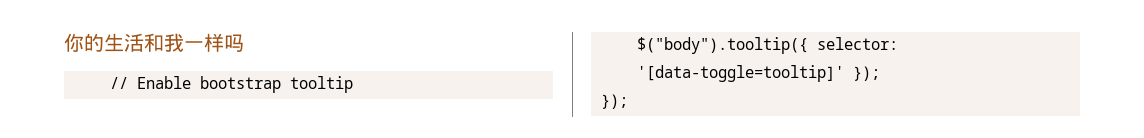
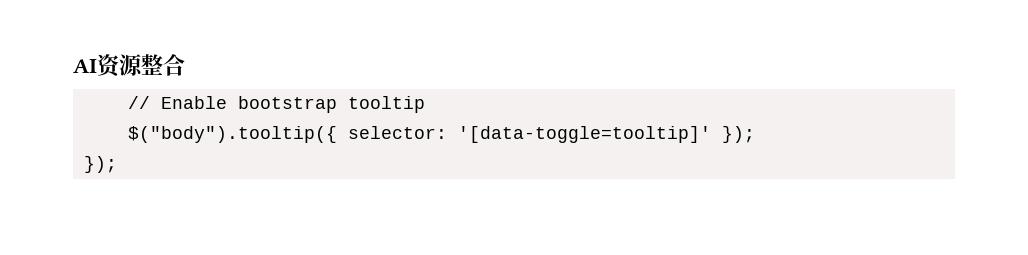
- 你的生活和我一样吗
+ AI资源整合

